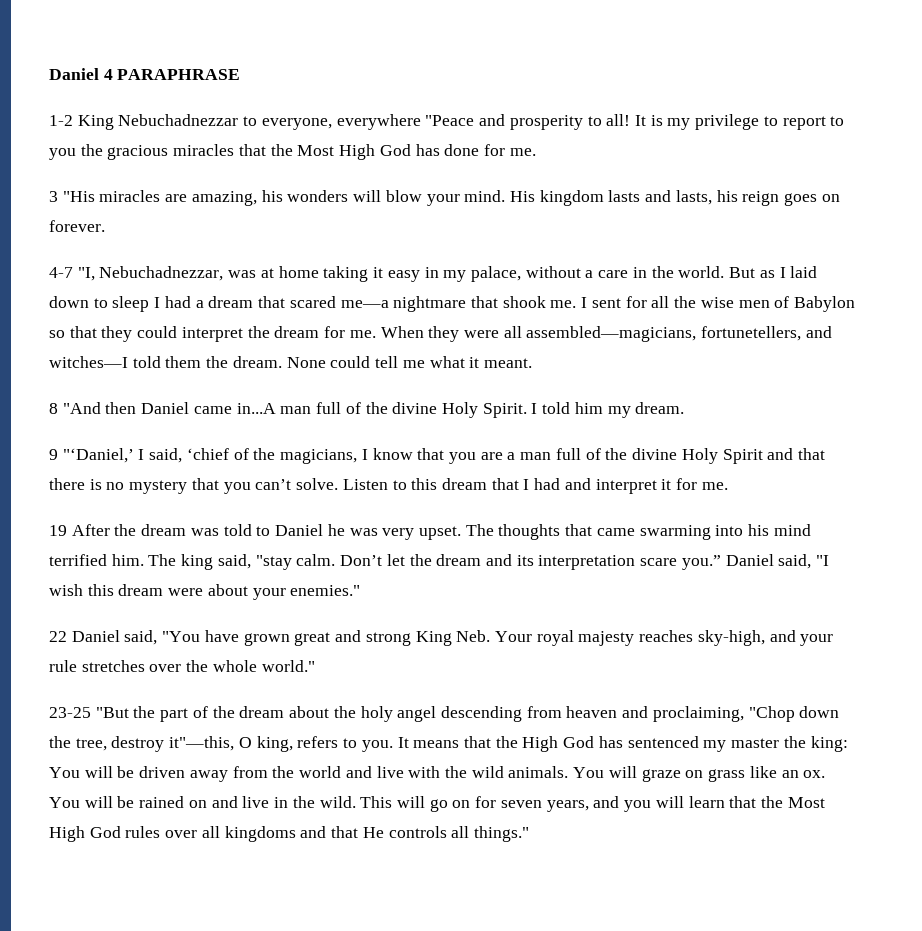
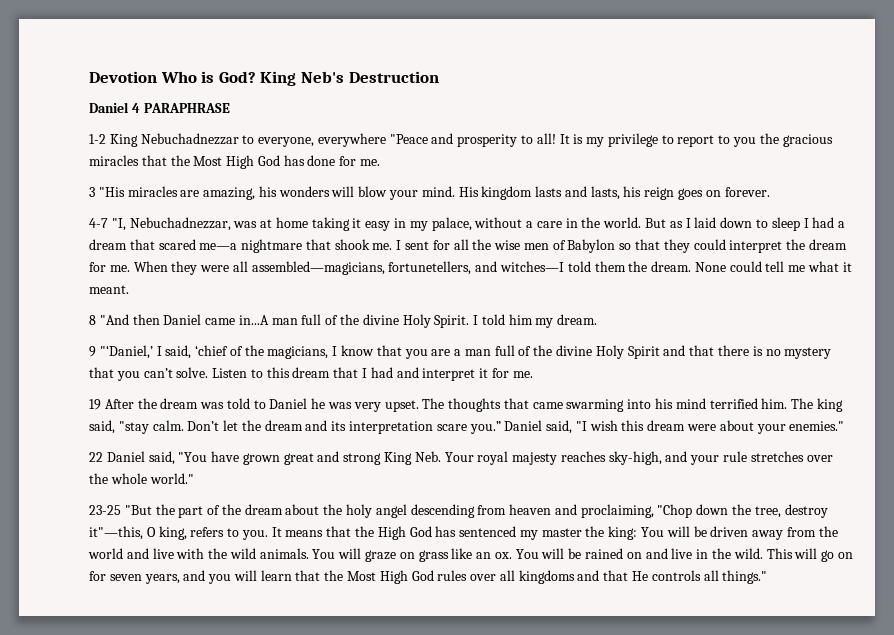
+ Devotion Who is God? King Neb's Destruction

